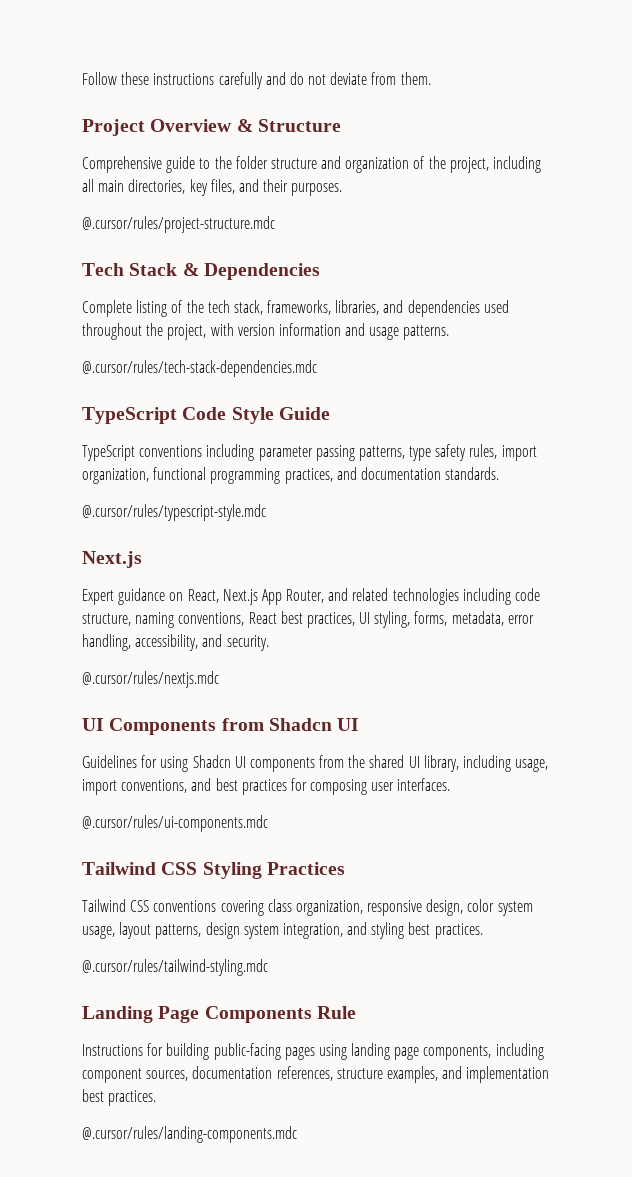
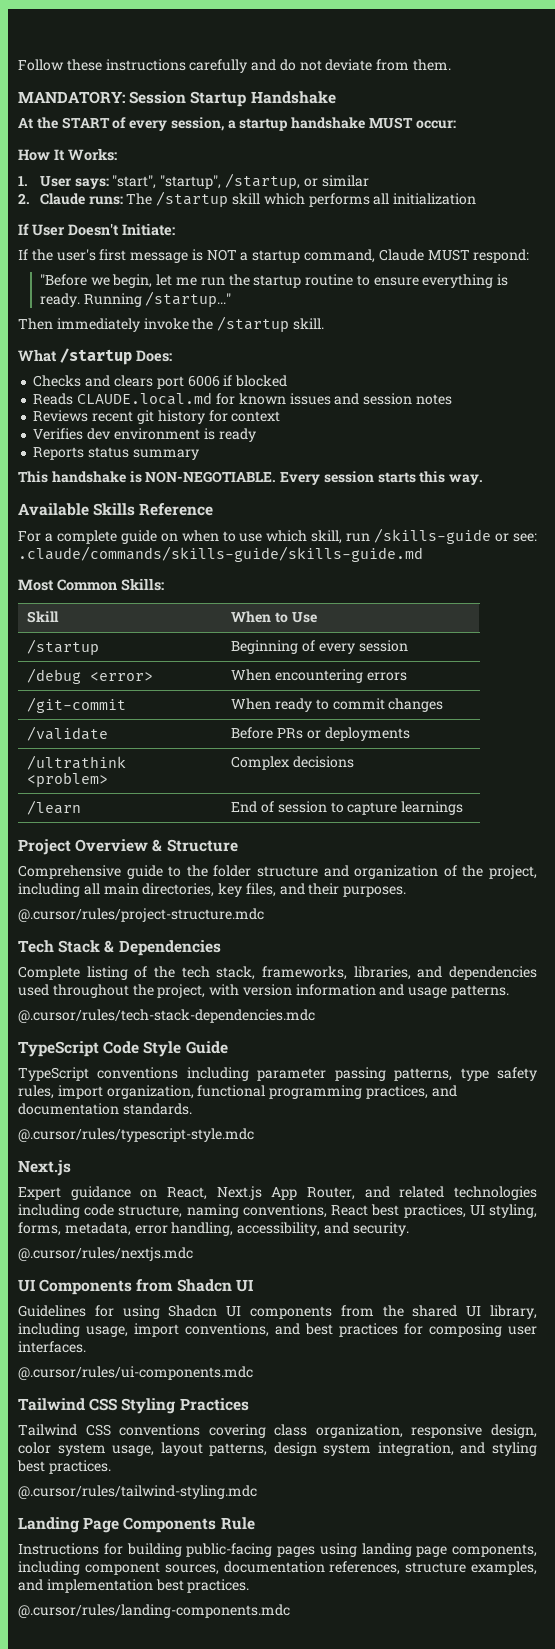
+ MANDATORY: Session Startup Handshake
+ At the START of every session, a startup handshake MUST occur:
+ How It Works:
+ 1. User says: "start", "startup", /startup, or similar
+ 2. Claude runs: The /startup skill which performs all initialization
+ If User Doesn't Initiate:
+ If the user's first message is NOT a startup command, Claude MUST respond:
+ "Before we begin, let me run the startup routine to ensure everything is ready. Running /startup..."
+ Then immediately invoke the /startup skill.
+ What /startup Does:
+ Checks and clears port 6006 if blocked
+ Reads CLAUDE.local.md for known issues and session notes
+ Reviews recent git history for context
+ Verifies dev environment is ready
+ Reports status summary
+ This handshake is NON-NEGOTIABLE. Every session starts this way.
+ Available Skills Reference
+ For a complete guide on when to use which skill, run /skills-guide or see: .claude/commands/skills-guide/skills-guide.md
+ Most Common Skills:
+ Skill | When to Use
+ /startup | Beginning of every session
+ /debug <error> | When encountering errors
+ /git-commit | When ready to commit changes
+ /validate | Before PRs or deployments
+ /ultrathink <problem> | Complex decisions
+ /learn | End of session to capture learnings

